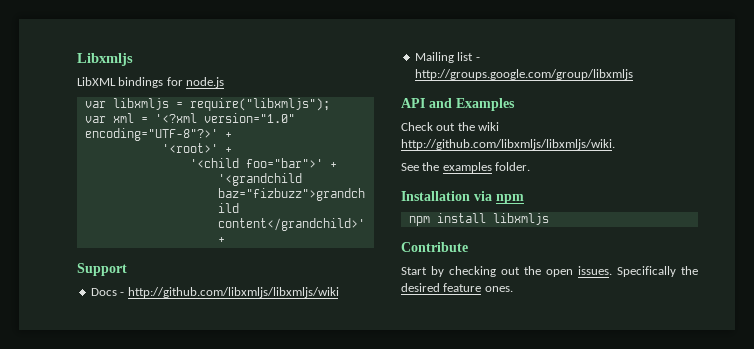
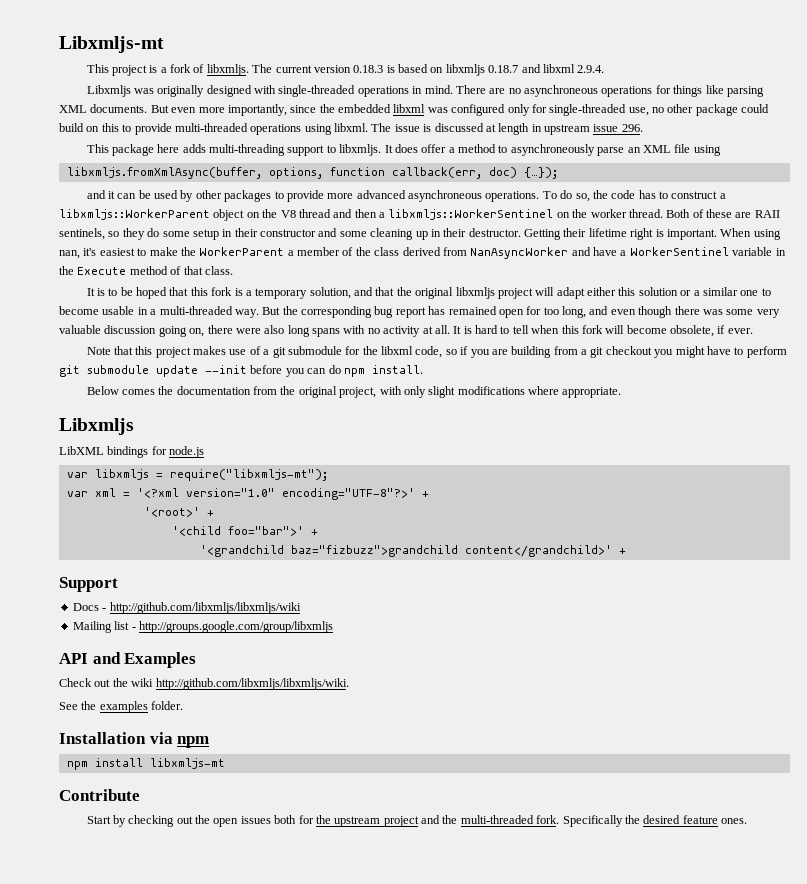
+ Libxmljs-mt
+ This project is a fork of libxmljs. The current version 0.18.3 is based on libxmljs 0.18.7 and libxml 2.9.4.
+ Libxmljs was originally designed with single-threaded operations in mind. There are no asynchroneous operations for things like parsing XML documents. But even more importantly, since the embedded libxml was configured only for single-threaded use, no other package could build on this to provide multi-threaded operations using libxml. The issue is discussed at length in upstream issue 296.
+ This package here adds multi-threading support to libxmljs. It does offer a method to asynchroneously parse an XML file using
+ libxmljs.fromXmlAsync(buffer, options, function callback(err, doc) {…});
+ and it can be used by other packages to provide more advanced asynchroneous operations. To do so, the code has to construct a libxmljs::WorkerParent object on the V8 thread and then a libxmljs::WorkerSentinel on the worker thread. Both of these are RAII sentinels, so they do some setup in their constructor and some cleaning up in their destructor. Getting their lifetime right is important. When using nan, it's easiest to make the WorkerParent a member of the class derived from NanAsyncWorker and have a WorkerSentinel variable in the Execute method of that class.
+ It is to be hoped that this fork is a temporary solution, and that the original libxmljs project will adapt either this solution or a similar one to become usable in a multi-threaded way. But the corresponding bug report has remained open for too long, and even though there was some very valuable discussion going on, there were also long spans with no activity at all. It is hard to tell when this fork will become obsolete, if ever.
+ Note that this project makes use of a git submodule for the libxml code, so if you are building from a git checkout you might have to perform git submodule update --init before you can do npm install.
+ Below comes the documentation from the original project, with only slight modifications where appropriate.
- var libxmljs = require("libxmljs");
+ var libxmljs = require("libxmljs-mt");
- npm install libxmljs
+ npm install libxmljs-mt
- Start by checking out the open issues.
+ Start by checking out the open issues both for the upstream project and the multi-threaded fork.

